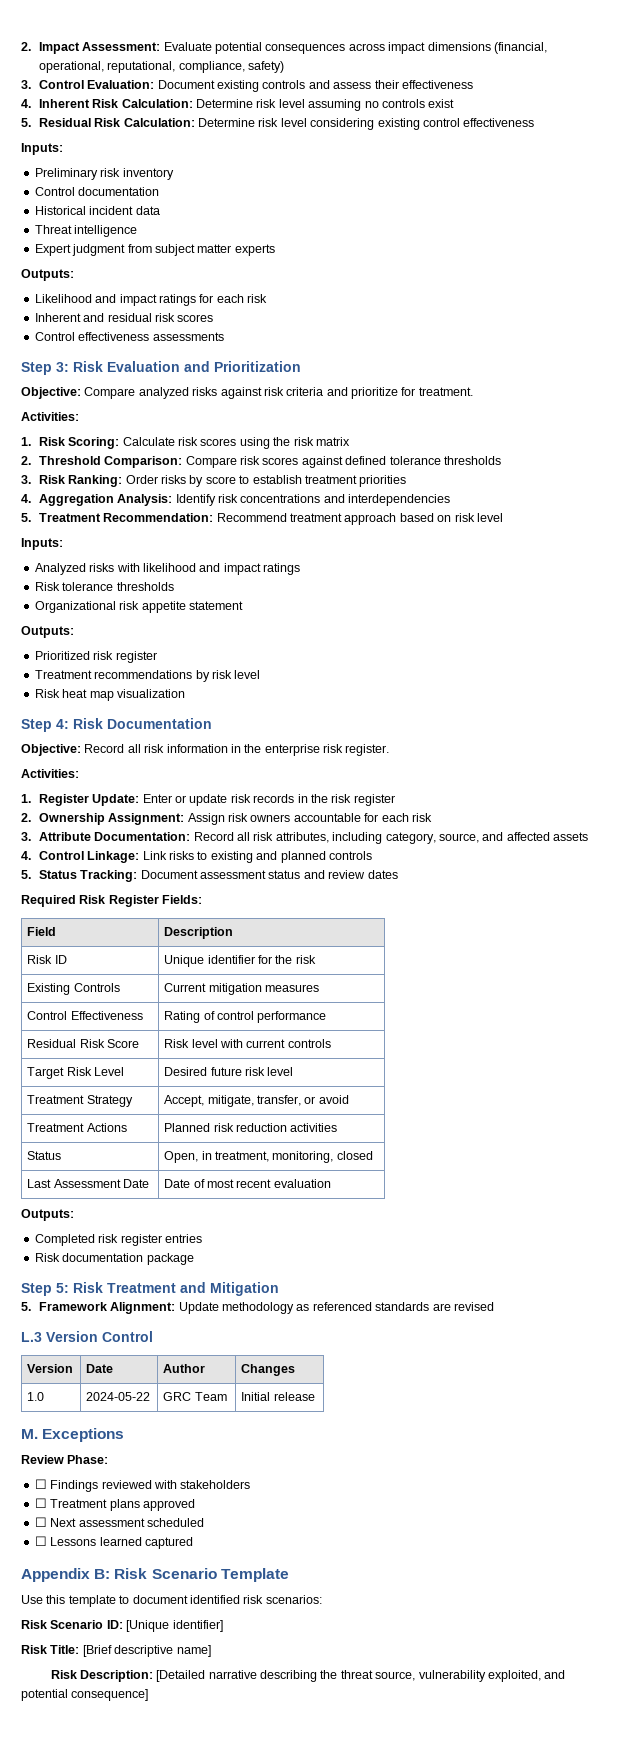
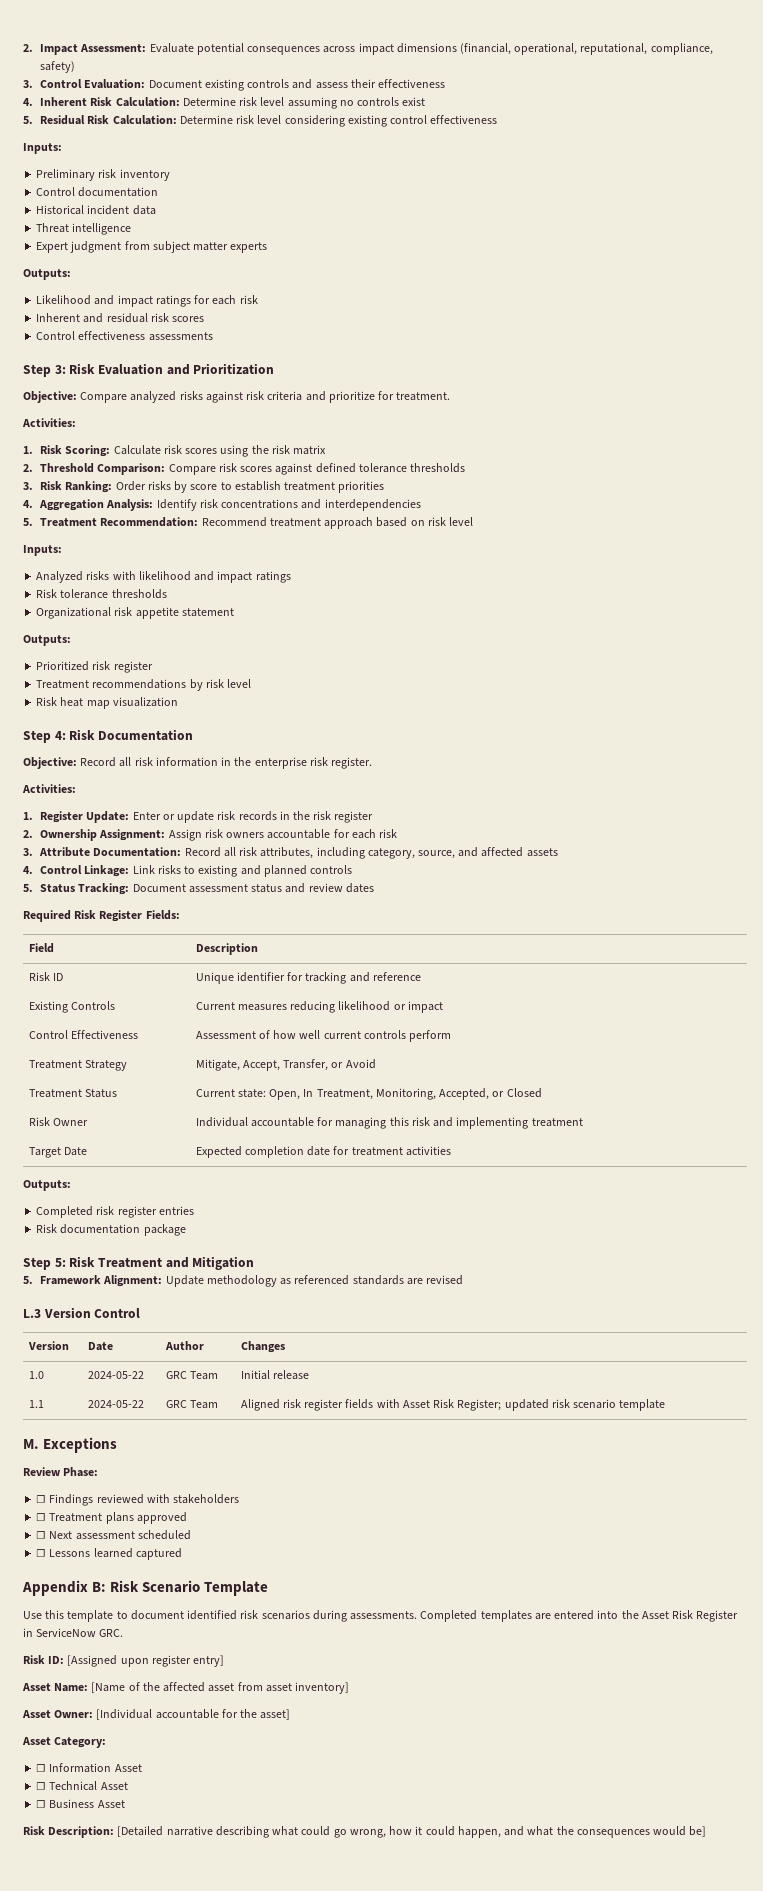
- Risk ID | Unique identifier for the risk
+ Risk ID | Unique identifier for tracking and reference
- Existing Controls | Current mitigation measures
- Control Effectiveness | Rating of control performance
- Residual Risk Score | Risk level with current controls
- Target Risk Level | Desired future risk level
- Treatment Strategy | Accept, mitigate, transfer, or avoid
- Treatment Actions | Planned risk reduction activities
- Status | Open, in treatment, monitoring, closed
- Last Assessment Date | Date of most recent evaluation
+ Existing Controls | Current measures reducing likelihood or impact
+ Control Effectiveness | Assessment of how well current controls perform
+ Treatment Strategy | Mitigate, Accept, Transfer, or Avoid
+ Treatment Status | Current state: Open, In Treatment, Monitoring, Accepted, or Closed
+ Risk Owner | Individual accountable for managing this risk and implementing treatment
+ Target Date | Expected completion date for treatment activities
+ 1.1 | 2024-05-22 | GRC Team | Aligned risk register fields with Asset Risk Register; updated risk scenario template
- Use this template to document identified risk scenarios:
- Risk Scenario ID: [Unique identifier]
- Risk Title: [Brief descriptive name]
+ Use this template to document identified risk scenarios during assessments. Completed templates are entered into the Asset Risk Register in ServiceNow GRC.
+ Risk ID: [Assigned upon register entry]
+ Asset Name: [Name of the affected asset from asset inventory]
+ Asset Owner: [Individual accountable for the asset]
+ Asset Category:
+ ☐ Information Asset
+ ☐ Technical Asset
+ ☐ Business Asset
- Risk Description: [Detailed narrative describing the threat source, vulnerability exploited, and potential consequence]
+ Risk Description: [Detailed narrative describing what could go wrong, how it could happen, and what the consequences would be]

